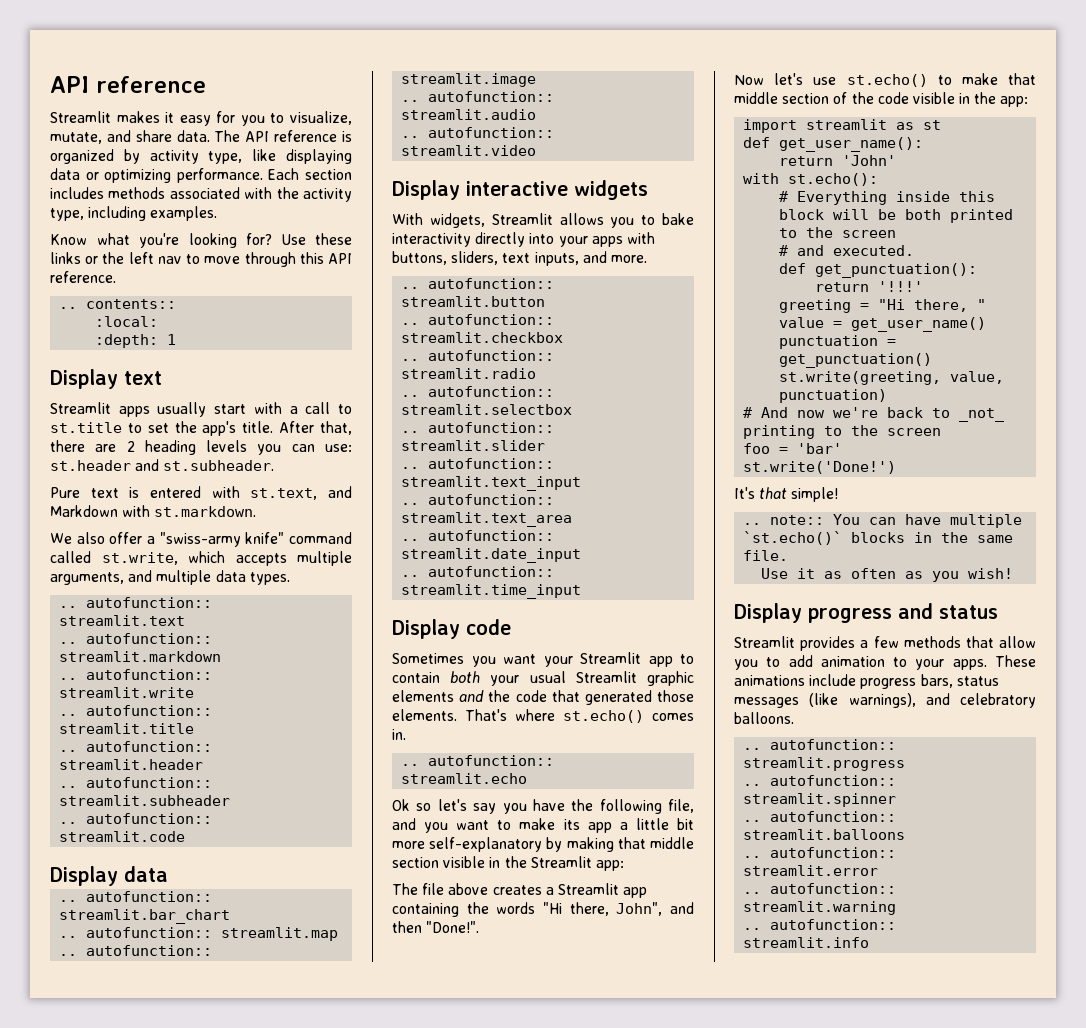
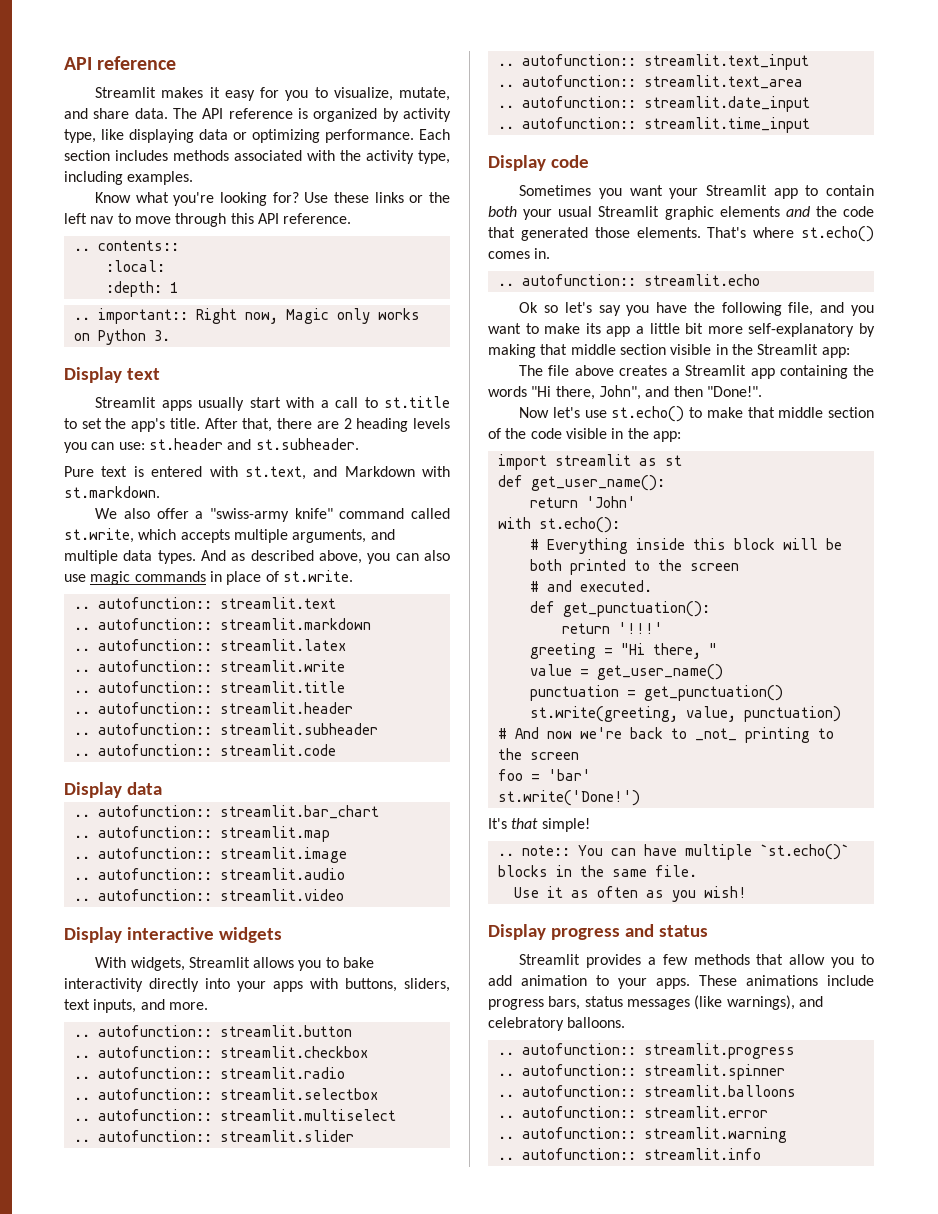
+ .. important:: Right now, Magic only works on Python 3.
+ And as described above, you can also use magic commands in place of st.write.
+ .. autofunction:: streamlit.latex
+ .. autofunction:: streamlit.multiselect

